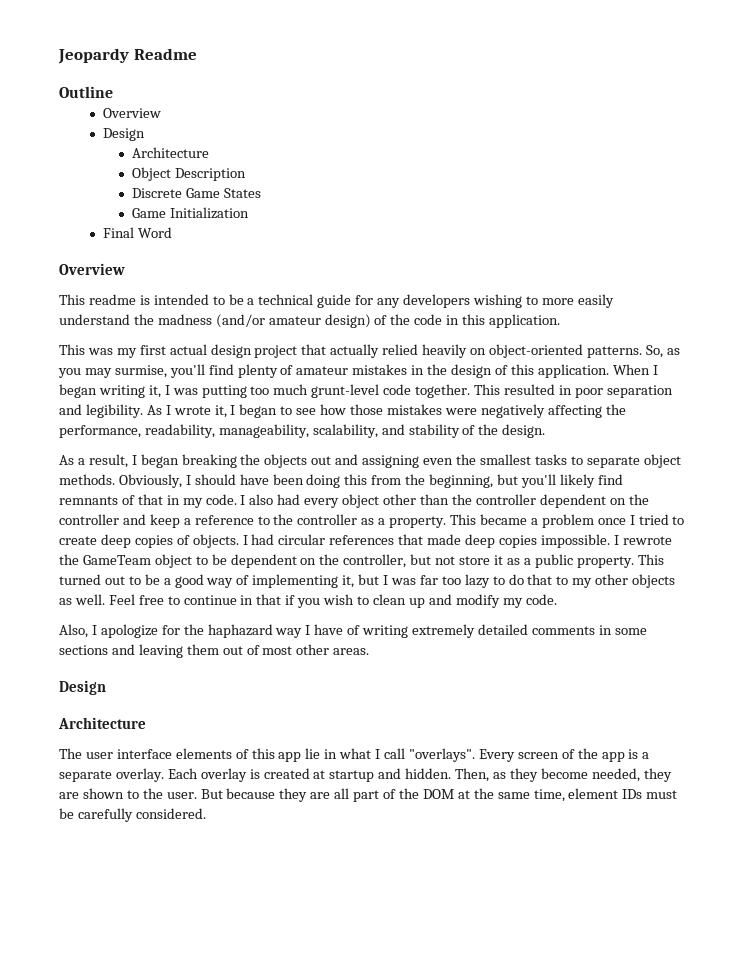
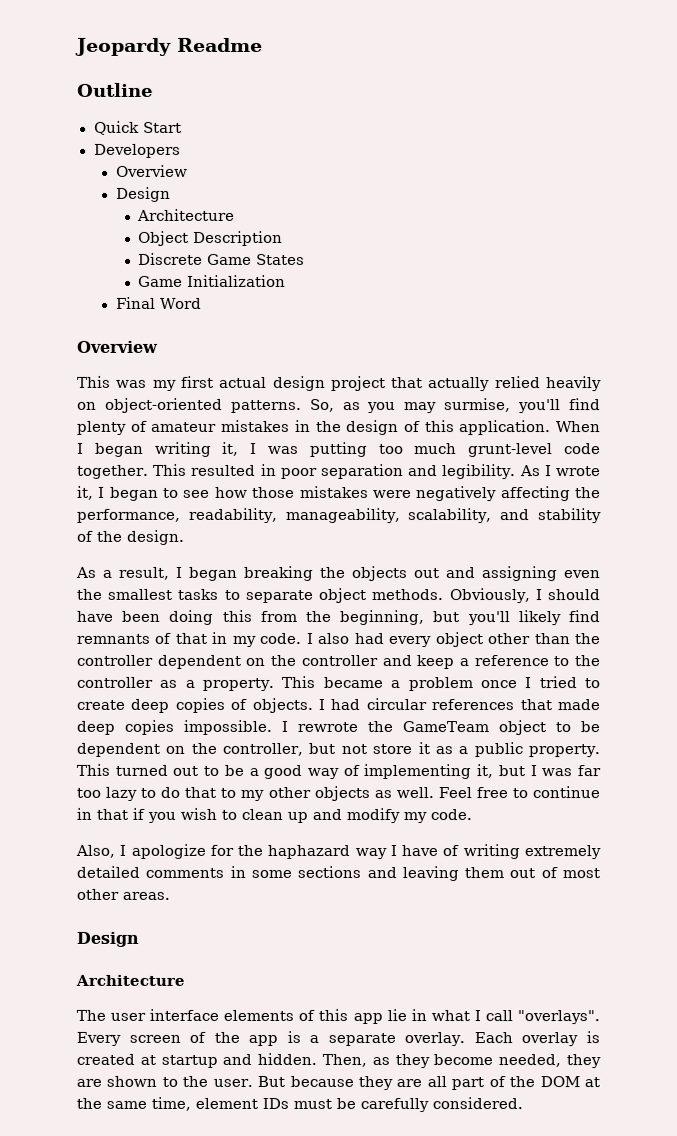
+ Quick Start
+ Developers
- This readme is intended to be a technical guide for any developers wishing to more easily understand the madness (and/or amateur design) of the code in this application.

